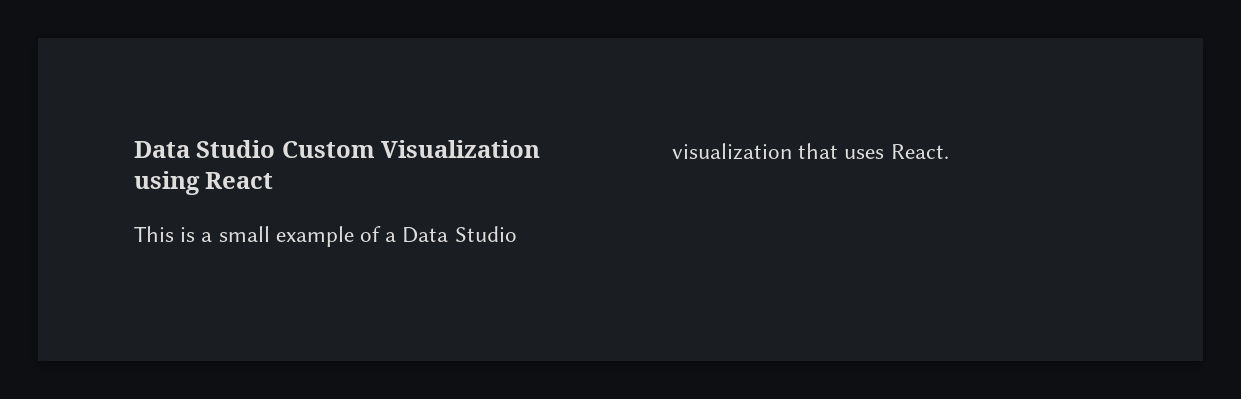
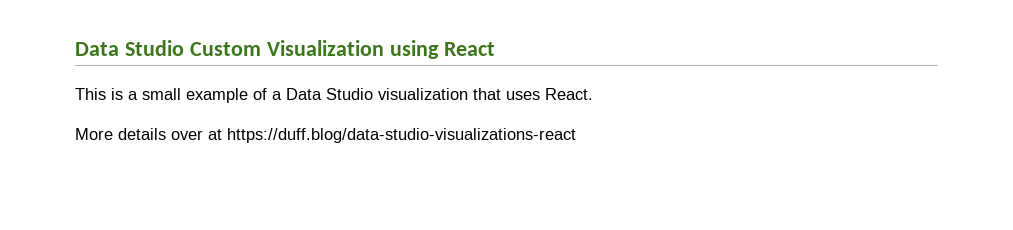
+ More details over at https://duff.blog/data-studio-visualizations-react

